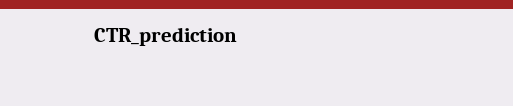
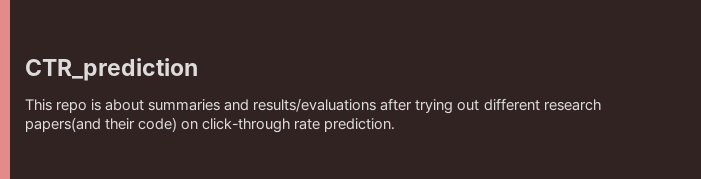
+ This repo is about summaries and results/evaluations after trying out different research papers(and their code) on click-through rate prediction.

